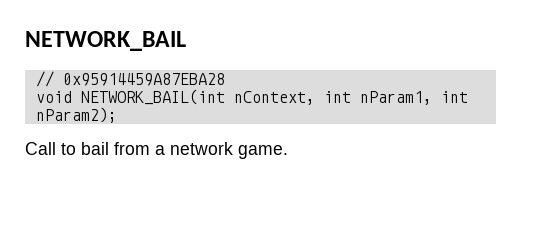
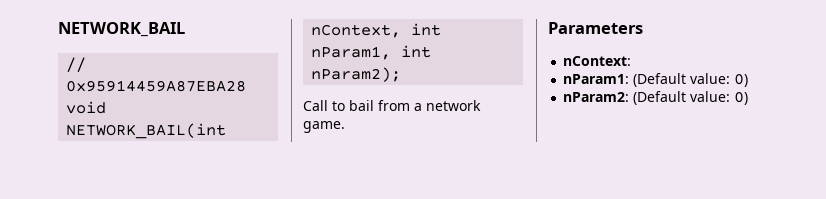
+ Parameters
+ nContext:
+ nParam1: (Default value: 0)
+ nParam2: (Default value: 0)

